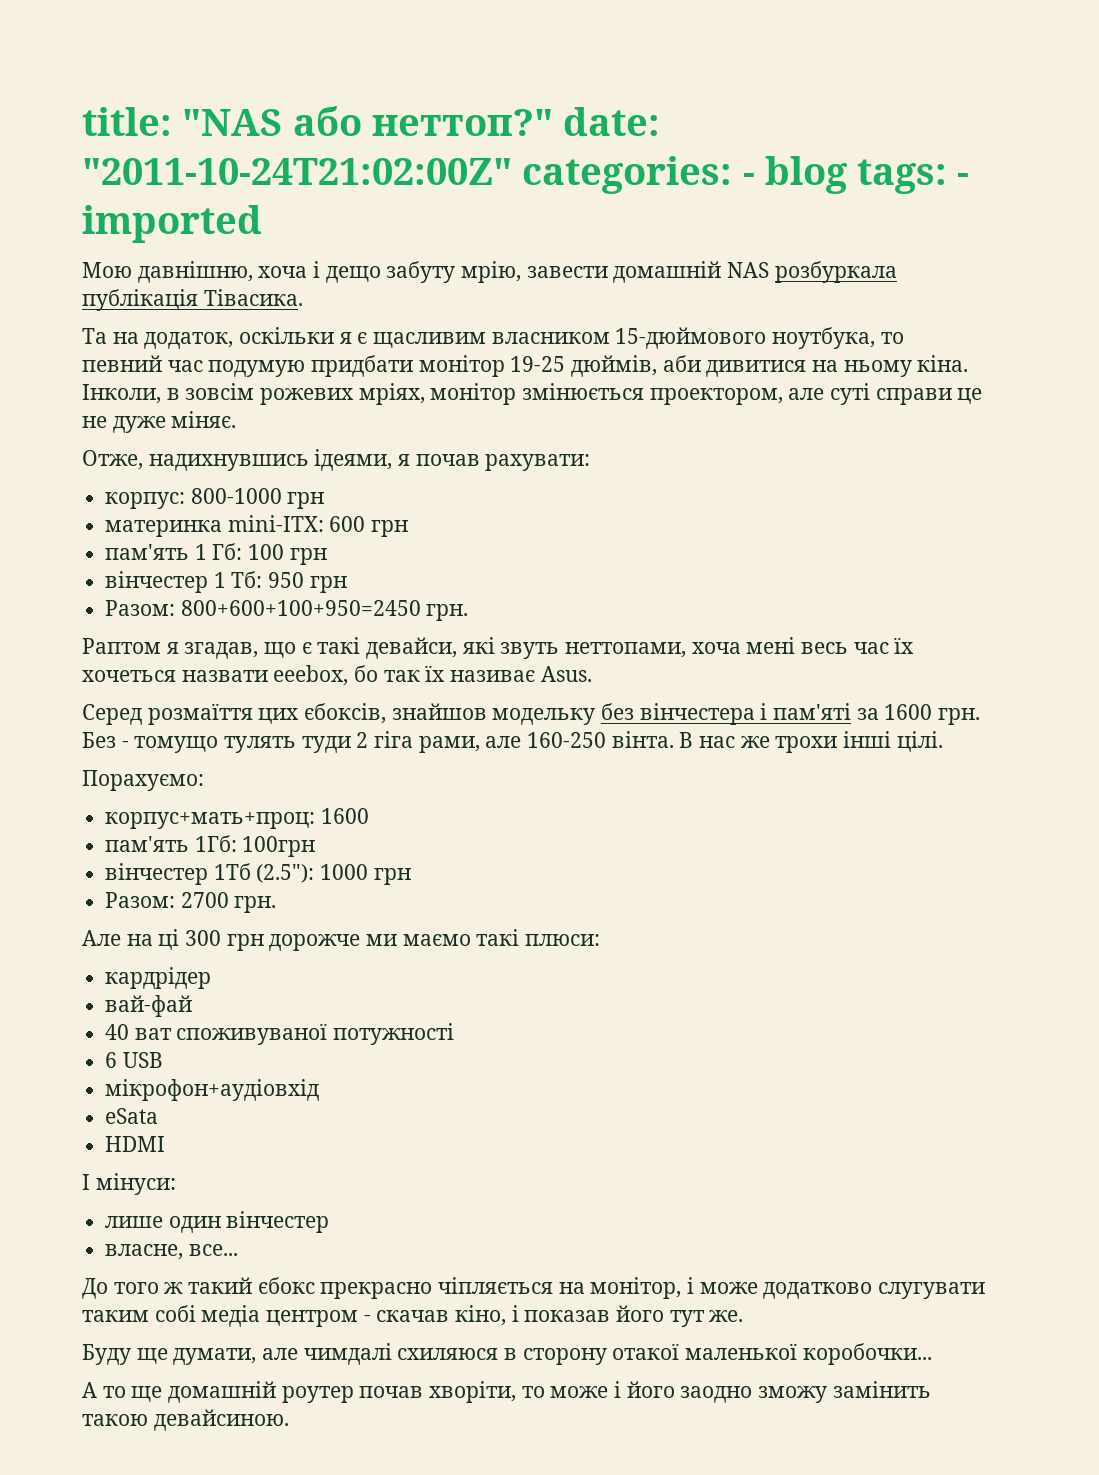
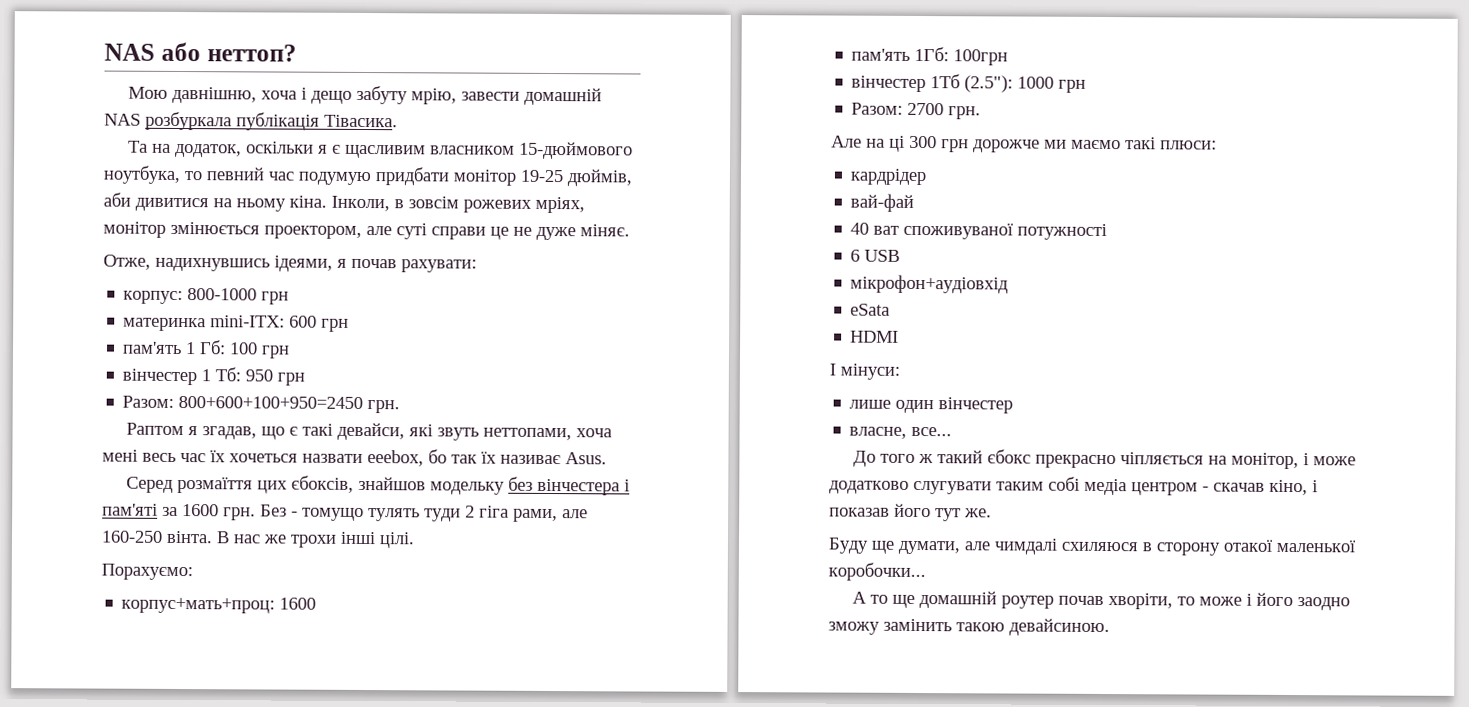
- title: "NAS або неттоп?" date: "2011-10-24T21:02:00Z" categories: - blog tags: - imported
+ NAS або неттоп?

